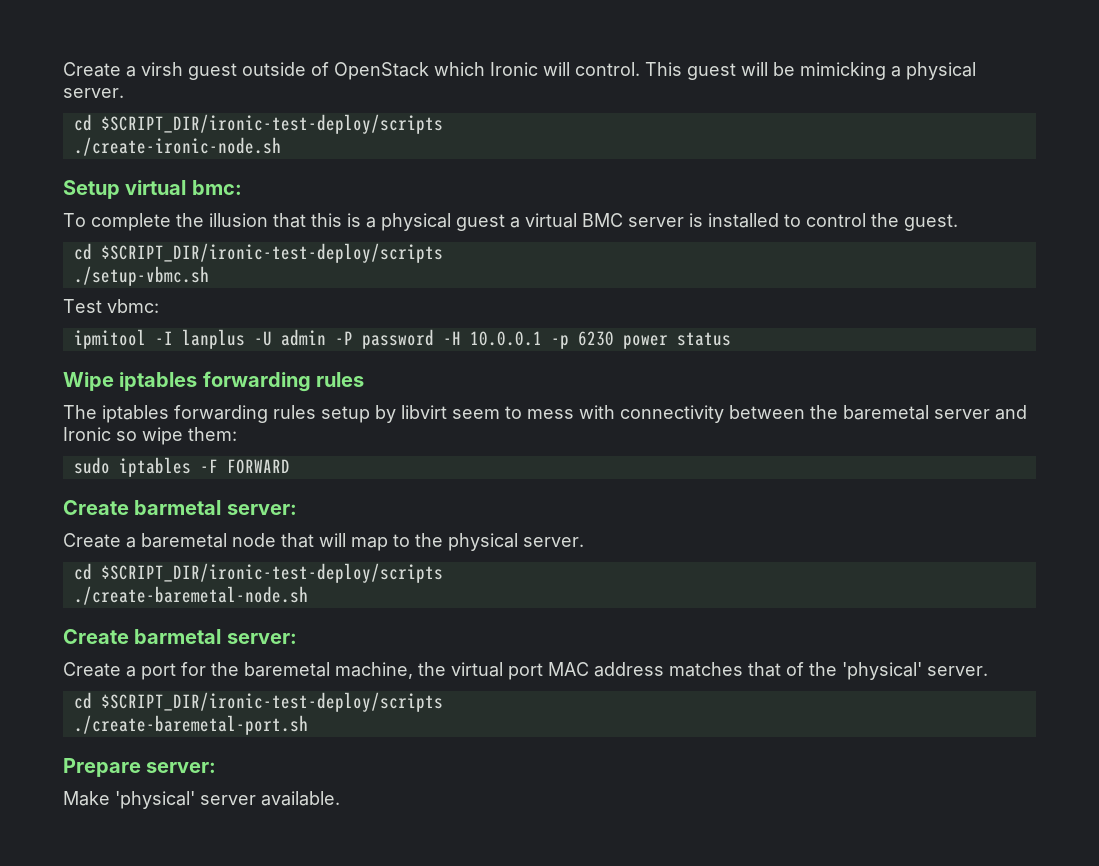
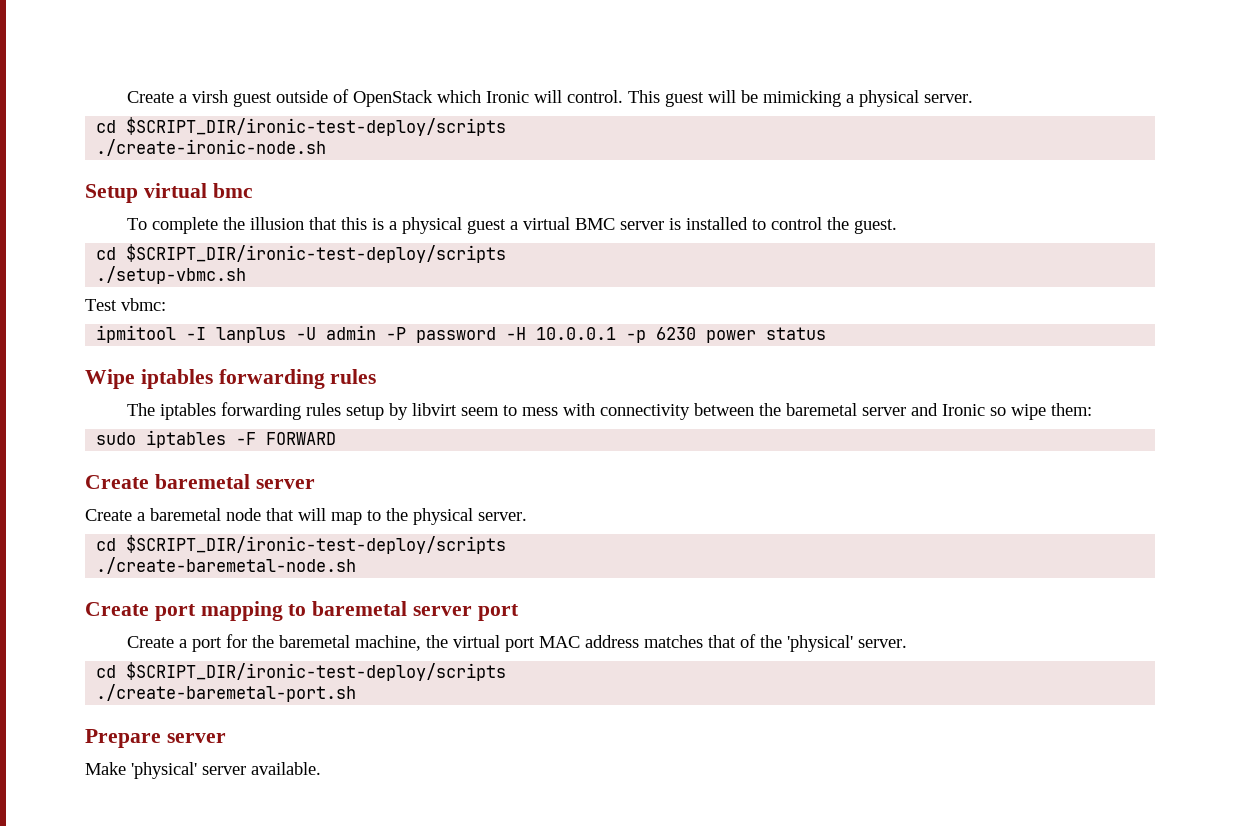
- Setup virtual bmc:
+ Setup virtual bmc
  sudo iptables -F FORWARD
- Create barmetal server:
+ Create baremetal server
  ./create-baremetal-node.sh
- Create barmetal server:
+ Create port mapping to baremetal server port
- Prepare server:
+ Prepare server

